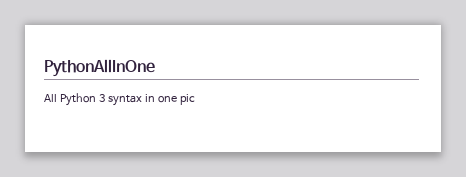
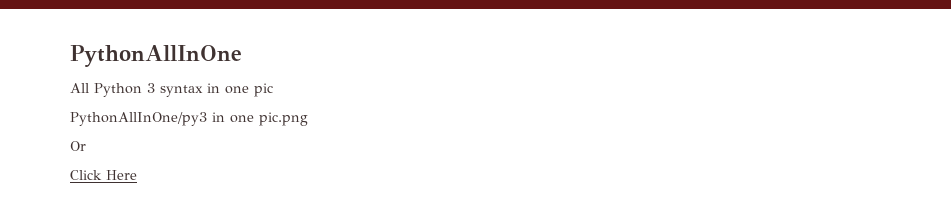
+ PythonAllInOne/py3 in one pic.png
+ Or
+ Click Here

